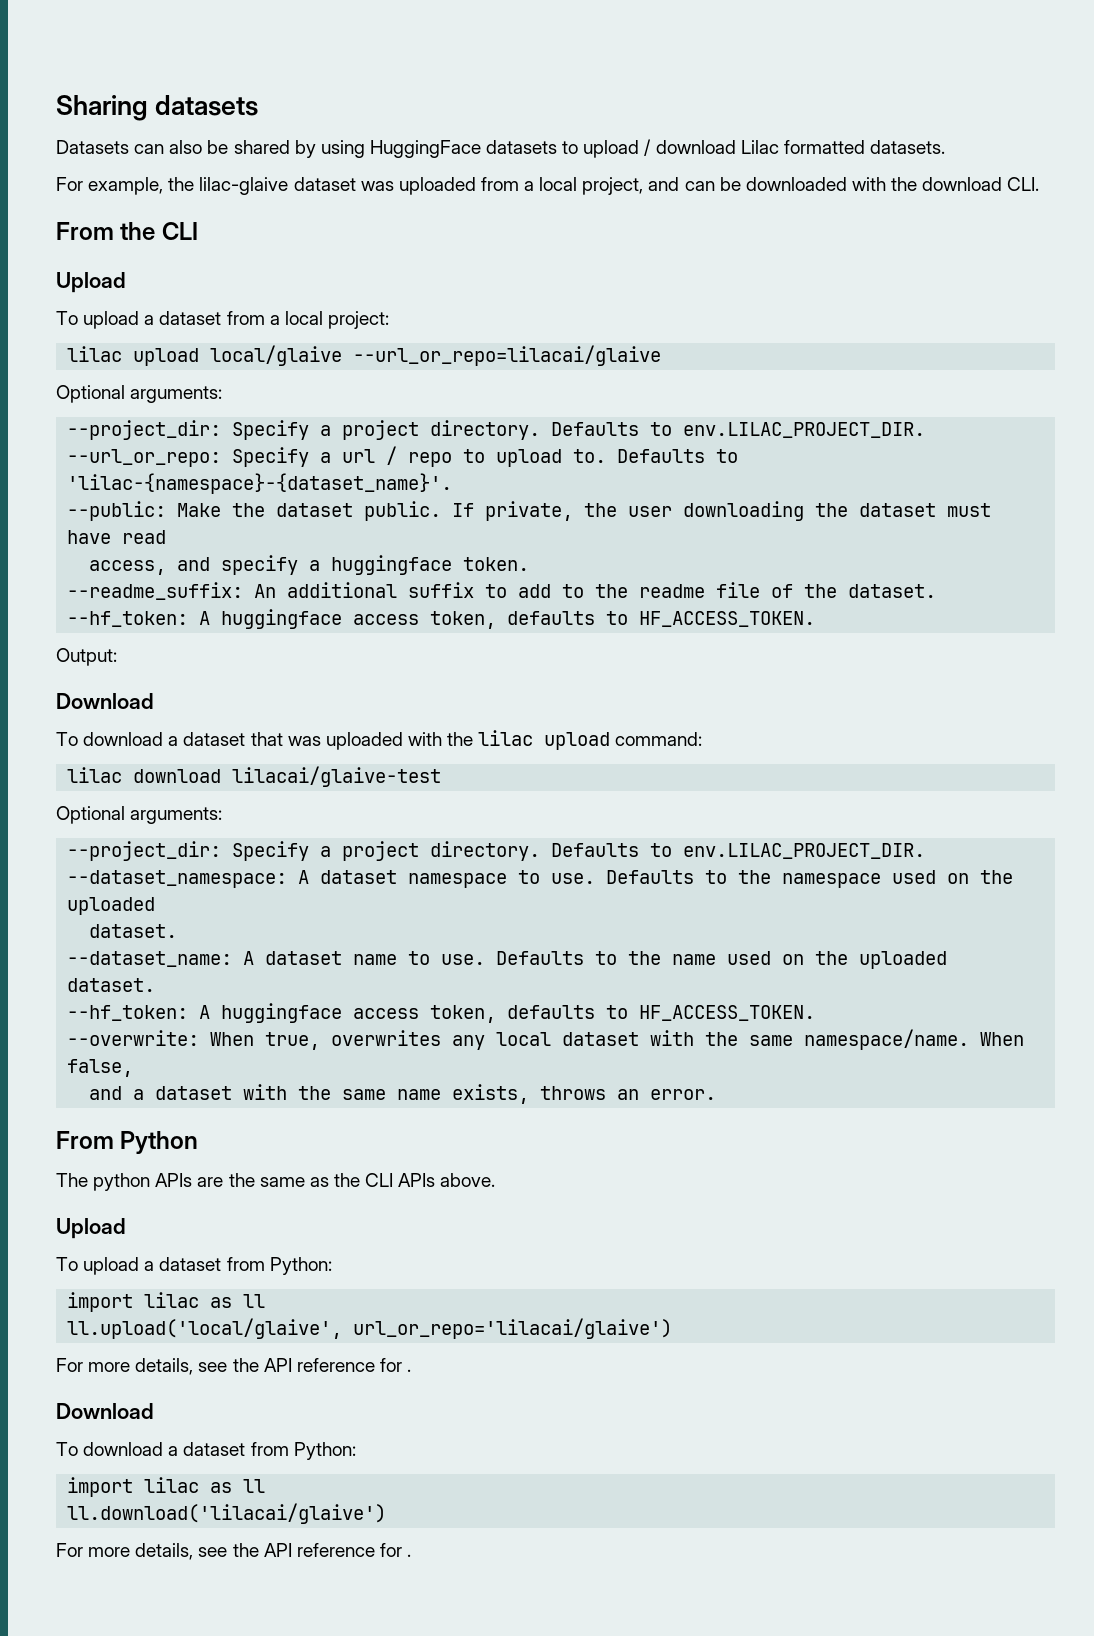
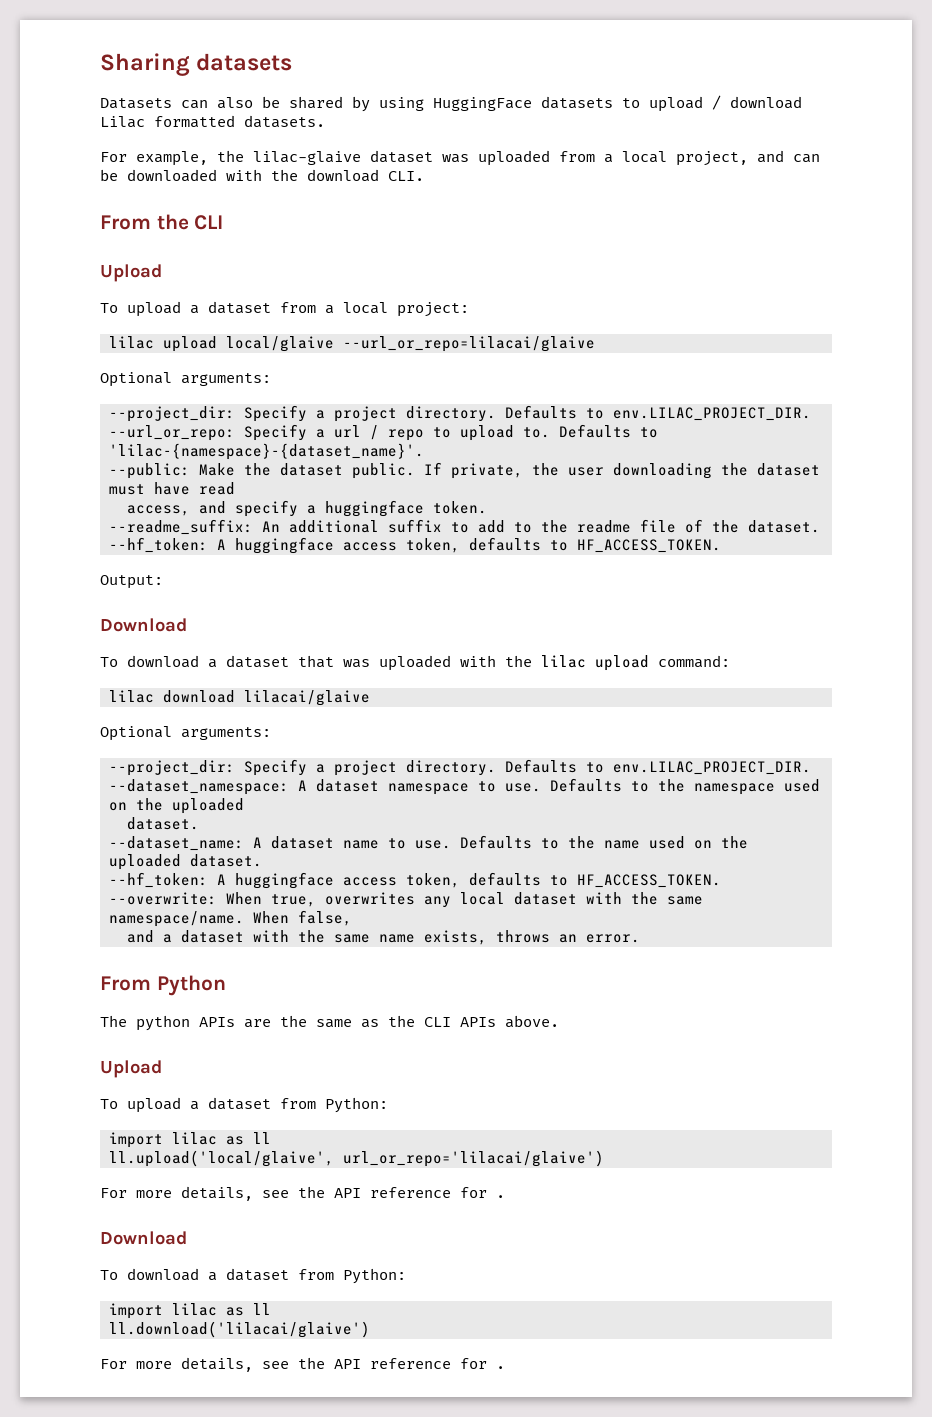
- lilac download lilacai/glaive-test
+ lilac download lilacai/glaive

